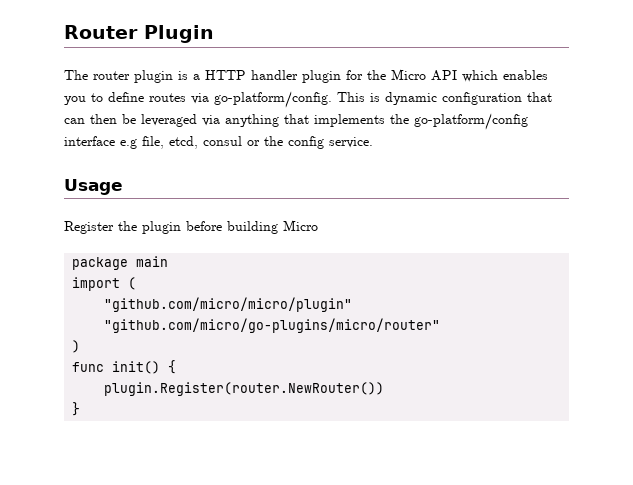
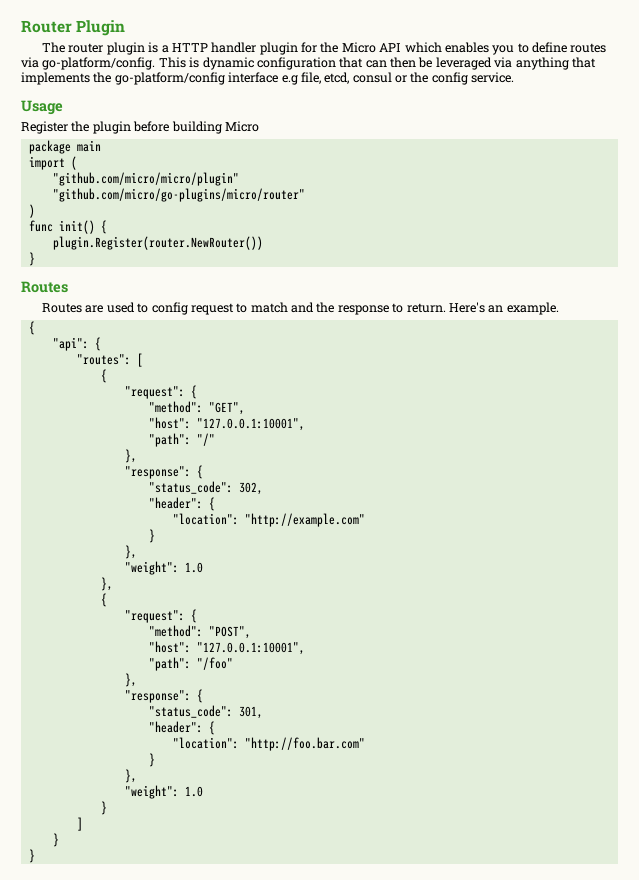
  plugin.Register(router.NewRouter())
+ }
+ Routes
+ Routes are used to config request to match and the response to return. Here's an example.
+ {
+ "api": {
+ "routes": [
+ {
+ "request": {
+ "method": "GET",
+ "host": "127.0.0.1:10001",
+ "path": "/"
+ },
+ "response": {
+ "status_code": 302,
+ "header": {
+ "location": "http://example.com"
+ }
+ },
+ "weight": 1.0
+ },
+ {
+ "request": {
+ "method": "POST",
+ "host": "127.0.0.1:10001",
+ "path": "/foo"
+ },
+ "response": {
+ "status_code": 301,
+ "header": {
+ "location": "http://foo.bar.com"
+ }
+ },
+ "weight": 1.0
+ }
+ ]
+ }

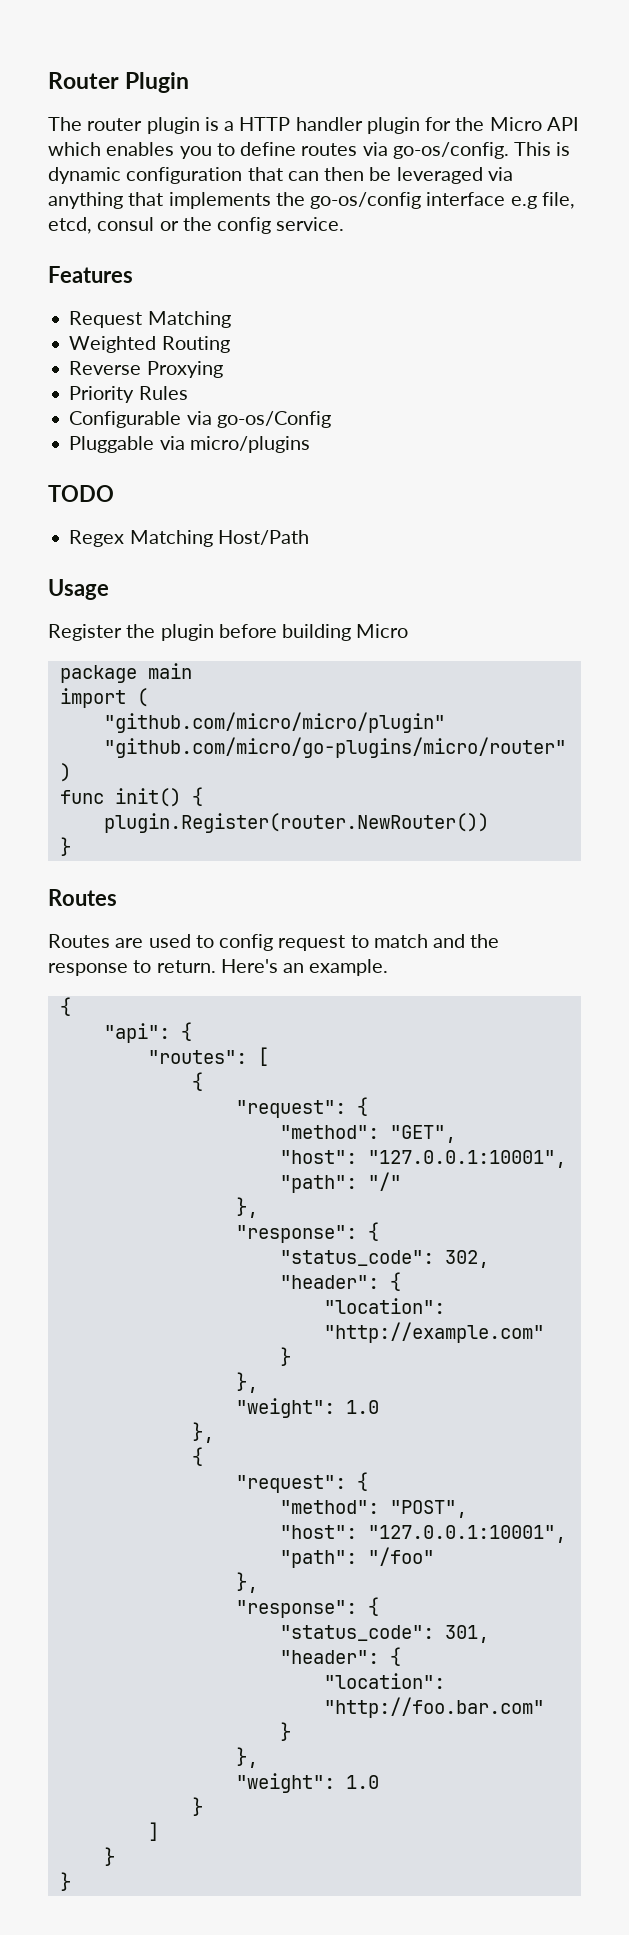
- The router plugin is a HTTP handler plugin for the Micro API which enables you to define routes via go-platform/config.
+ The router plugin is a HTTP handler plugin for the Micro API which enables you to define routes via go-os/config.
- This is dynamic configuration that can then be leveraged via anything that implements the go-platform/config interface e.g file, etcd, consul or the config service.
+ This is dynamic configuration that can then be leveraged via anything that implements the go-os/config interface e.g file, etcd, consul or the config service.
+ Features
+ Request Matching
+ Weighted Routing
+ Reverse Proxying
+ Priority Rules
+ Configurable via go-os/Config
+ Pluggable via micro/plugins
+ TODO
+ Regex Matching Host/Path

